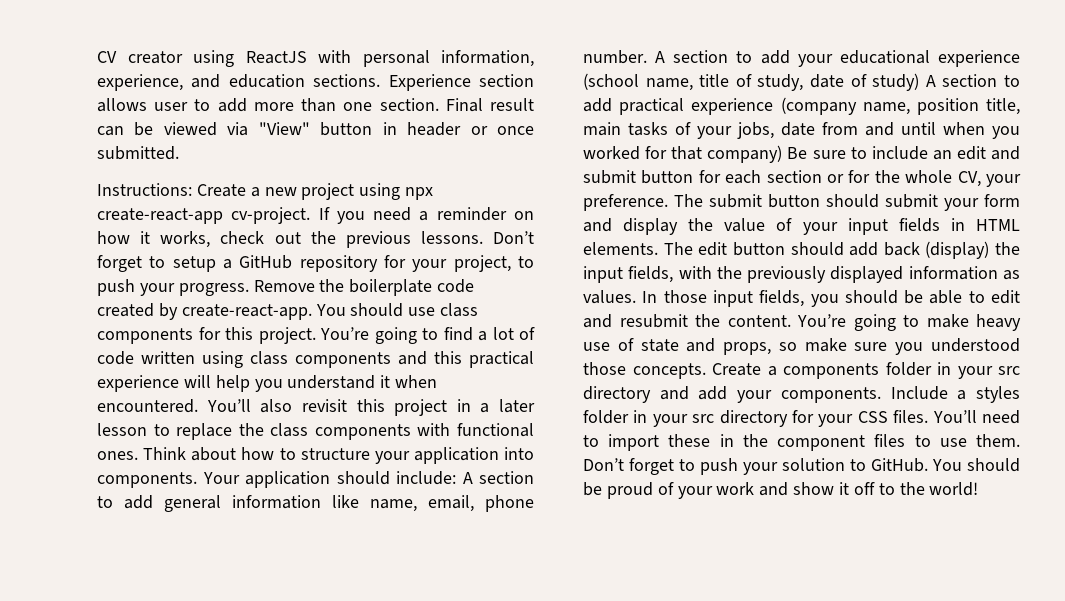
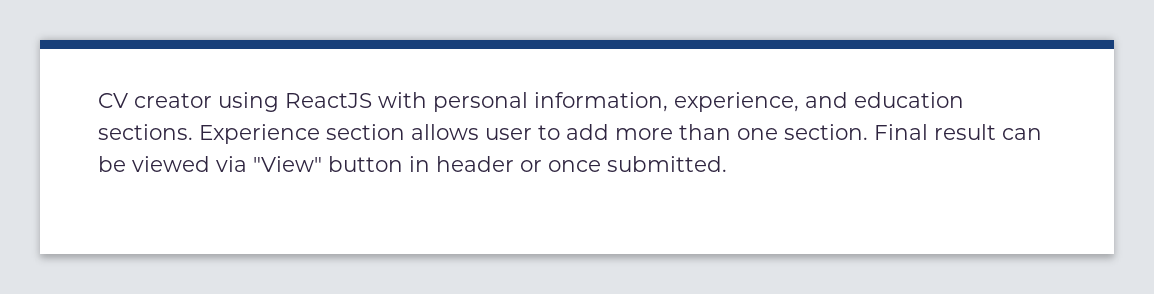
- Instructions: Create a new project using npx create-react-app cv-project. If you need a reminder on how it works, check out the previous lessons. Don’t forget to setup a GitHub repository for your project, to push your progress. Remove the boilerplate code created by create-react-app. You should use class components for this project. You’re going to find a lot of code written using class components and this practical experience will help you understand it when encountered. You’ll also revisit this project in a later lesson to replace the class components with functional ones. Think about how to structure your application into components. Your application should include: A section to add general information like name, email, phone number. A section to add your educational experience (school name, title of study, date of study) A section to add practical experience (company name, position title, main tasks of your jobs, date from and until when you worked for that company) Be sure to include an edit and submit button for each section or for the whole CV, your preference. The submit button should submit your form and display the value of your input fields in HTML elements. The edit button should add back (display) the input fields, with the previously displayed information as values. In those input fields, you should be able to edit and resubmit the content. You’re going to make heavy use of state and props, so make sure you understood those concepts. Create a components folder in your src directory and add your components. Include a styles folder in your src directory for your CSS files. You’ll need to import these in the component files to use them. Don’t forget to push your solution to GitHub. You should be proud of your work and show it off to the world!

